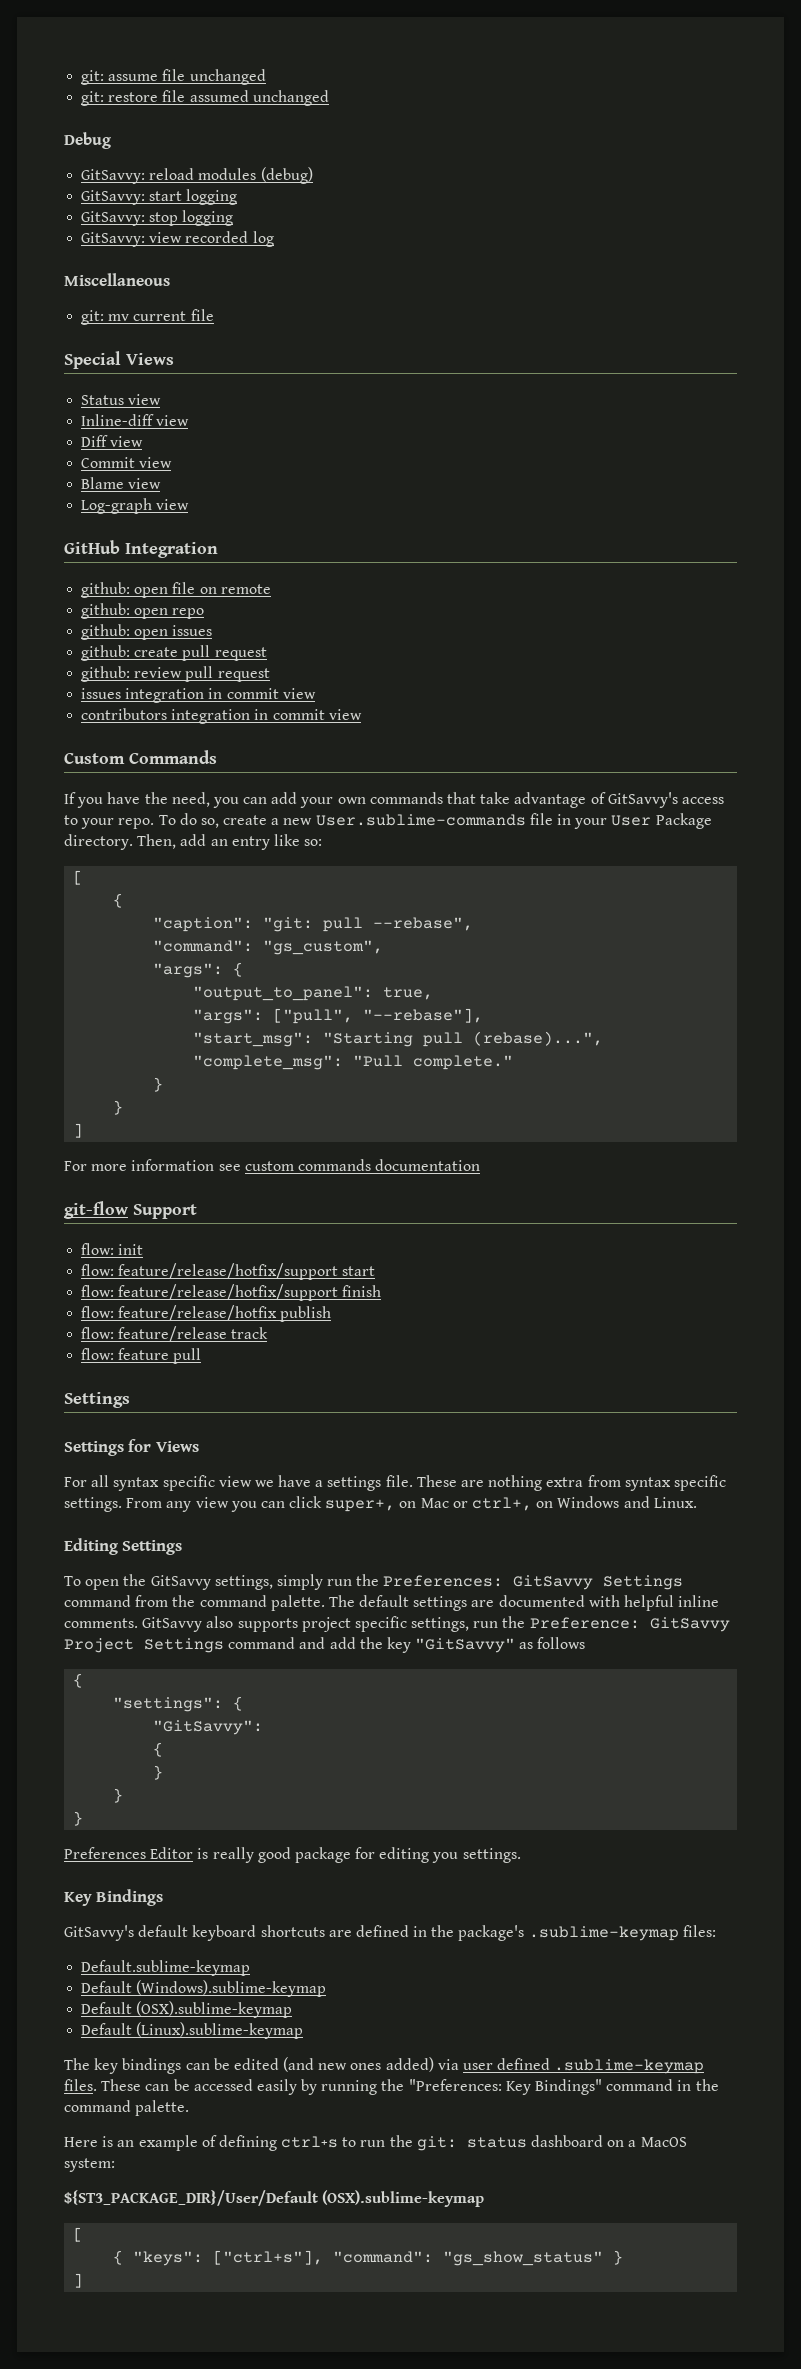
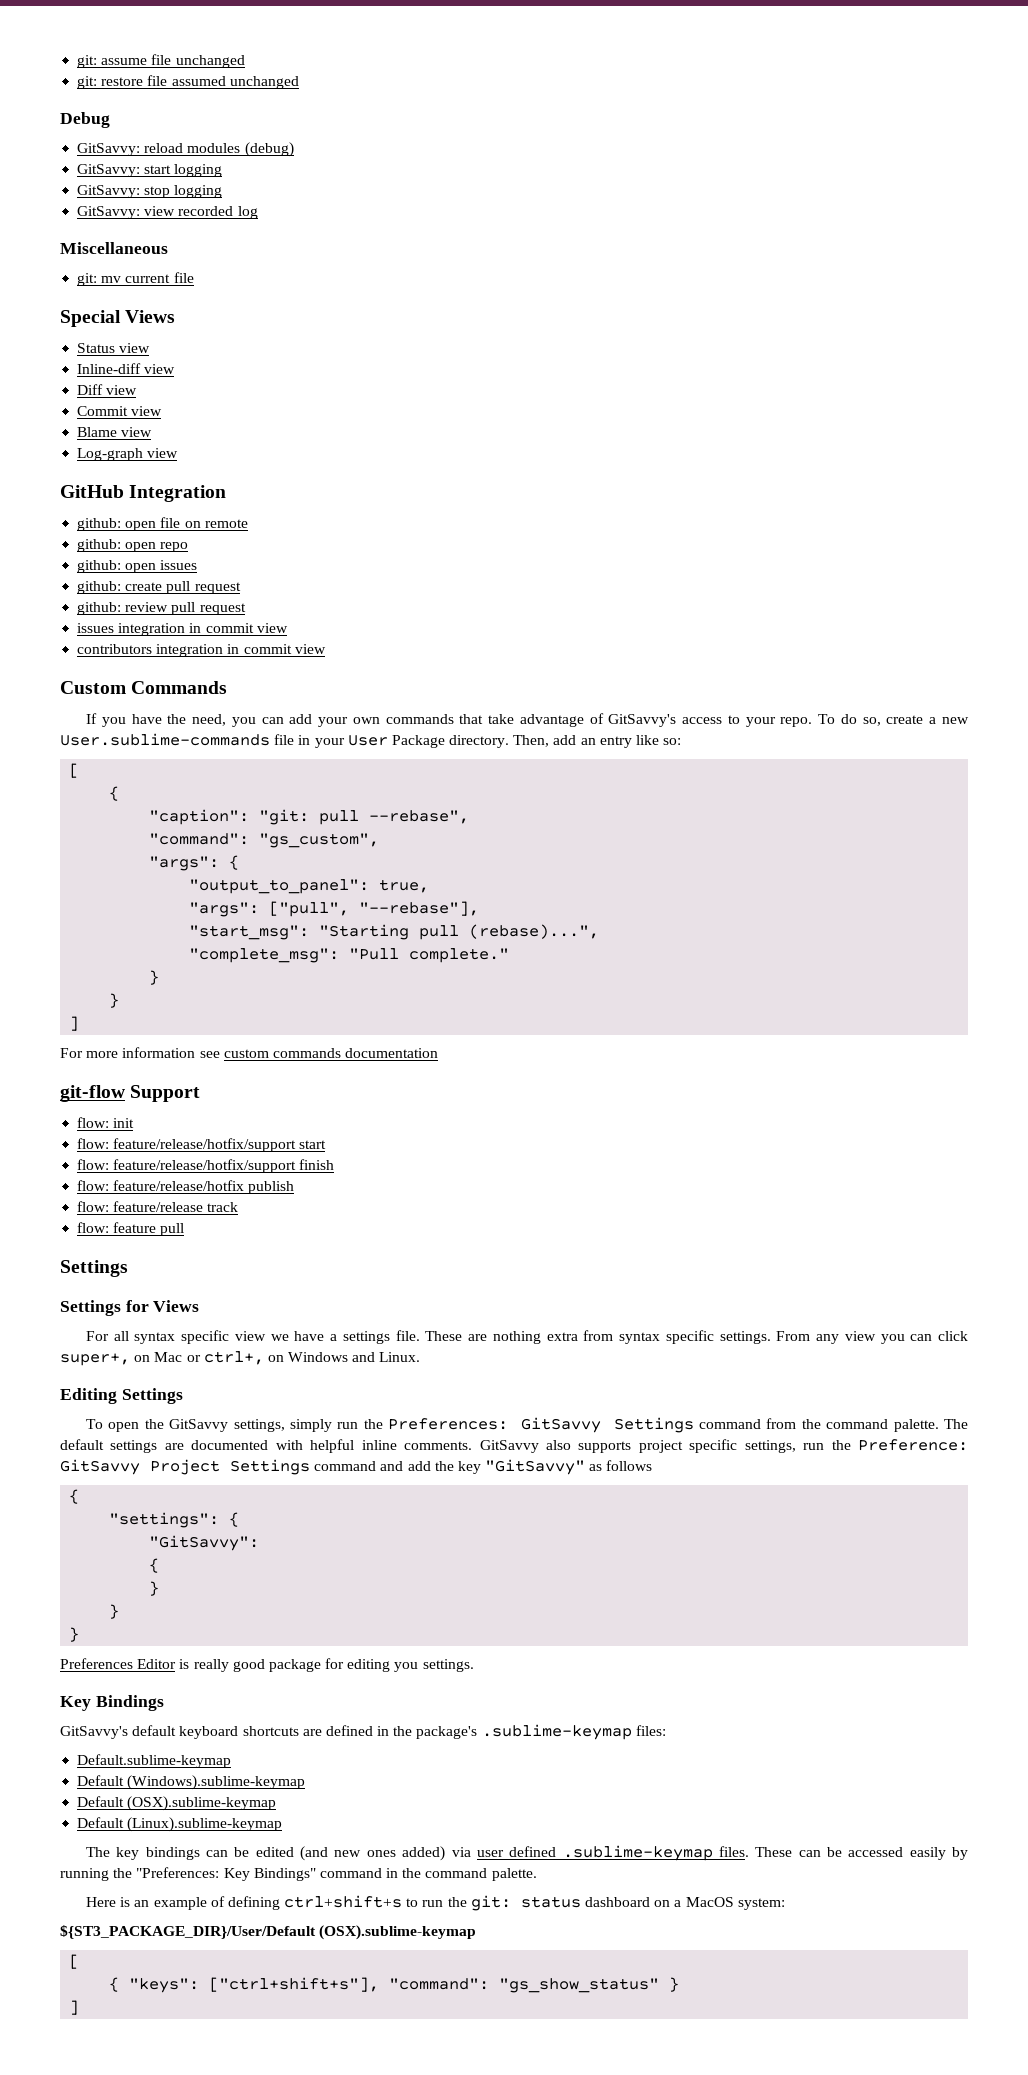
- Here is an example of defining ctrl+s to run the git: status dashboard on a MacOS system:
+ Here is an example of defining ctrl+shift+s to run the git: status dashboard on a MacOS system:
- { "keys": ["ctrl+s"], "command": "gs_show_status" }
+ { "keys": ["ctrl+shift+s"], "command": "gs_show_status" }

